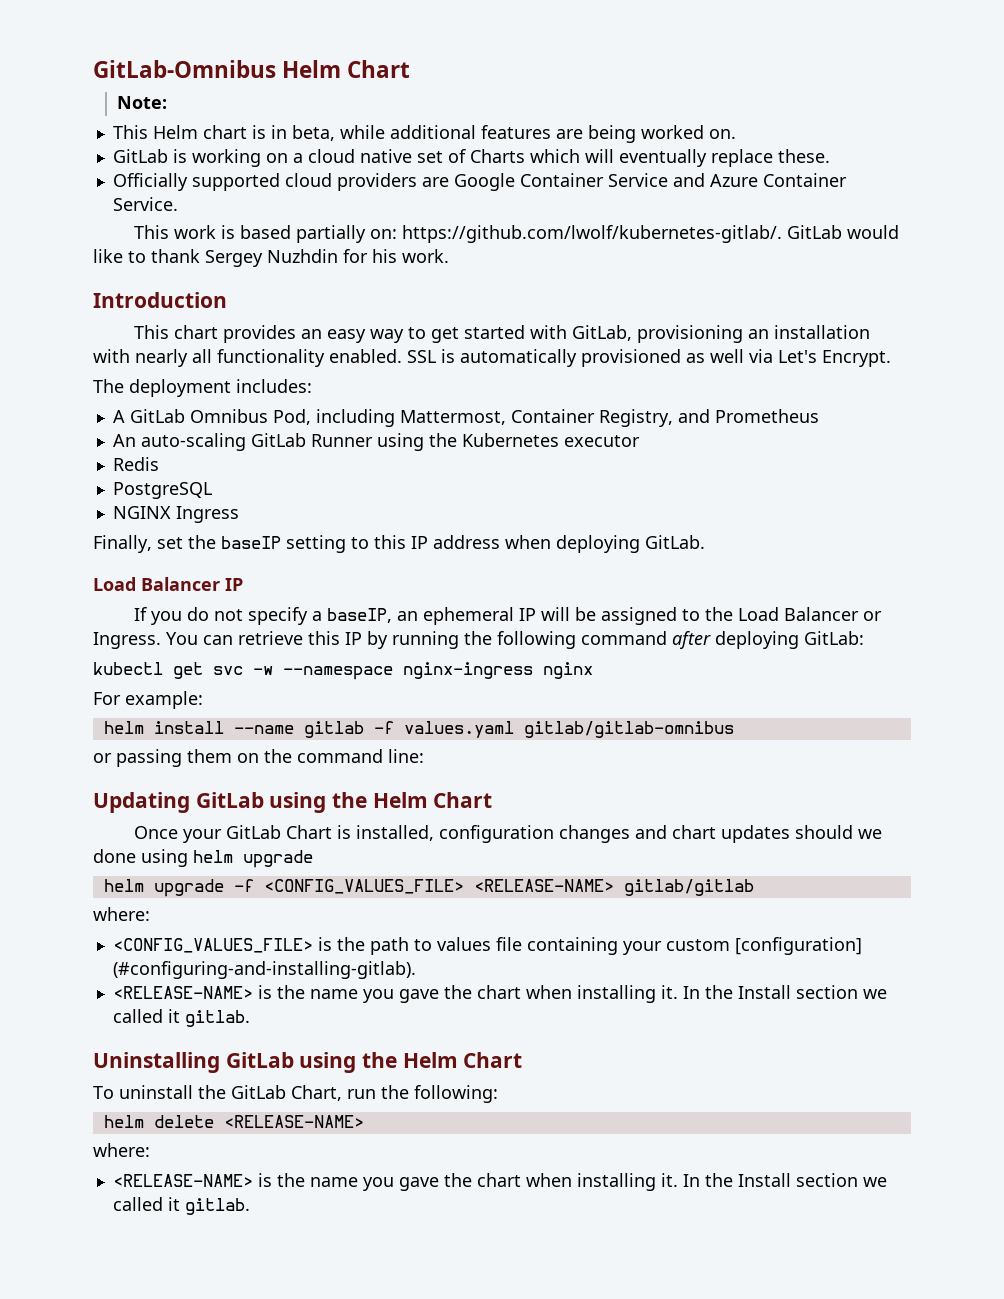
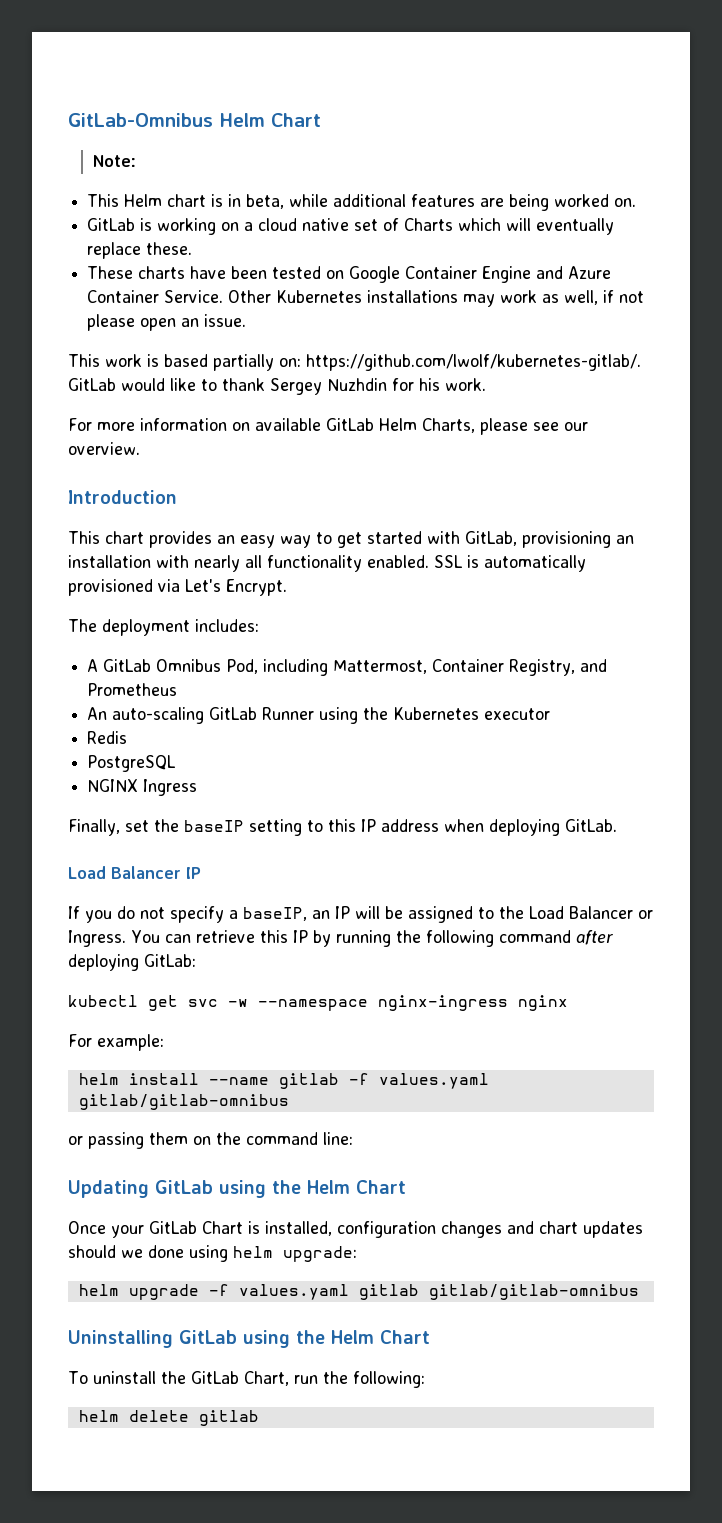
- Officially supported cloud providers are Google Container Service and Azure Container Service.
+ These charts have been tested on Google Container Engine and Azure Container Service. Other Kubernetes installations may work as well, if not please open an issue.
+ For more information on available GitLab Helm Charts, please see our overview.
- SSL is automatically provisioned as well via Let's Encrypt.
+ SSL is automatically provisioned via Let's Encrypt.
- If you do not specify a baseIP, an ephemeral IP will be assigned to the Load Balancer or Ingress.
+ If you do not specify a baseIP, an IP will be assigned to the Load Balancer or Ingress.
- Once your GitLab Chart is installed, configuration changes and chart updates should we done using helm upgrade
+ Once your GitLab Chart is installed, configuration changes and chart updates should we done using helm upgrade:
- helm upgrade -f <CONFIG_VALUES_FILE> <RELEASE-NAME> gitlab/gitlab
- where:
- <CONFIG_VALUES_FILE> is the path to values file containing your custom [configuration] (#configuring-and-installing-gitlab).
- <RELEASE-NAME> is the name you gave the chart when installing it. In the Install section we called it gitlab.
+ helm upgrade -f values.yaml gitlab gitlab/gitlab-omnibus
- helm delete <RELEASE-NAME>
- where:
- <RELEASE-NAME> is the name you gave the chart when installing it. In the Install section we called it gitlab.
+ helm delete gitlab

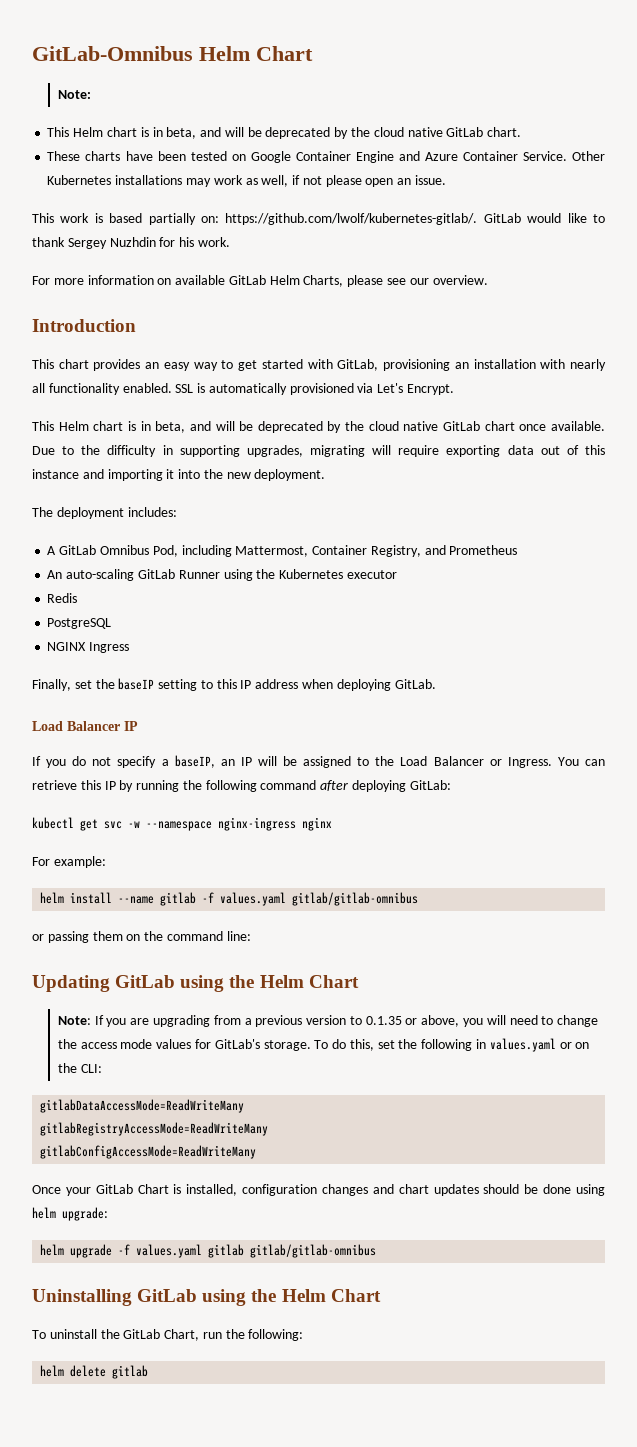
- This Helm chart is in beta, while additional features are being worked on.
- GitLab is working on a cloud native set of Charts which will eventually replace these.
+ This Helm chart is in beta, and will be deprecated by the cloud native GitLab chart.
+ This Helm chart is in beta, and will be deprecated by the cloud native GitLab chart once available. Due to the difficulty in supporting upgrades, migrating will require exporting data out of this instance and importing it into the new deployment.
+ Note: If you are upgrading from a previous version to 0.1.35 or above, you will need to change the access mode values for GitLab's storage. To do this, set the following in values.yaml or on the CLI:
+ gitlabDataAccessMode=ReadWriteMany
+ gitlabRegistryAccessMode=ReadWriteMany
+ gitlabConfigAccessMode=ReadWriteMany
- Once your GitLab Chart is installed, configuration changes and chart updates should we done using helm upgrade:
+ Once your GitLab Chart is installed, configuration changes and chart updates should be done using helm upgrade:

